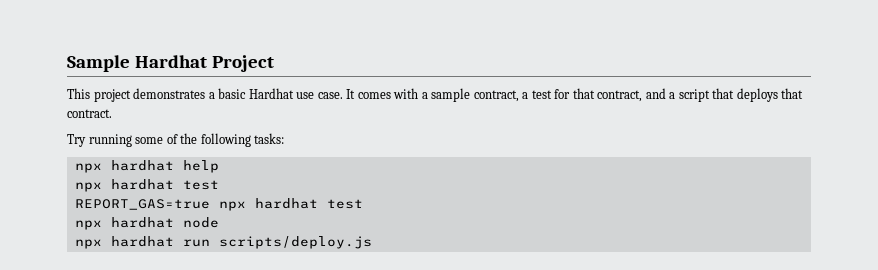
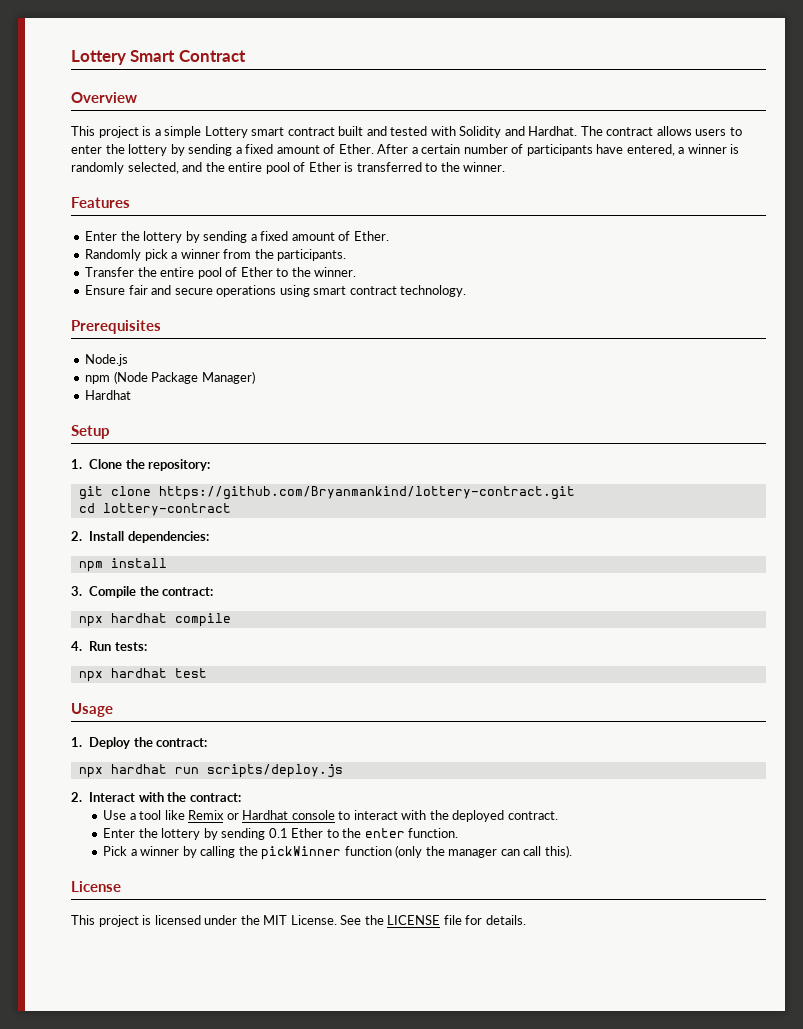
- Sample Hardhat Project
- This project demonstrates a basic Hardhat use case. It comes with a sample contract, a test for that contract, and a script that deploys that contract.
- Try running some of the following tasks:
- npx hardhat help
+ Lottery Smart Contract
+ Overview
+ This project is a simple Lottery smart contract built and tested with Solidity and Hardhat. The contract allows users to enter the lottery by sending a fixed amount of Ether. After a certain number of participants have entered, a winner is randomly selected, and the entire pool of Ether is transferred to the winner.
+ Features
+ Enter the lottery by sending a fixed amount of Ether.
+ Randomly pick a winner from the participants.
+ Transfer the entire pool of Ether to the winner.
+ Ensure fair and secure operations using smart contract technology.
+ Prerequisites
+ Node.js
+ npm (Node Package Manager)
+ Hardhat
+ Setup
+ 1. Clone the repository:
+ git clone https://github.com/Bryanmankind/lottery-contract.git
+ cd lottery-contract
+ 2. Install dependencies:
+ npm install
+ 3. Compile the contract:
+ npx hardhat compile
+ 4. Run tests:
  npx hardhat test
- REPORT_GAS=true npx hardhat test
- npx hardhat node
+ Usage
+ 1. Deploy the contract:
  npx hardhat run scripts/deploy.js
+ 2. Interact with the contract:
+ Use a tool like Remix or Hardhat console to interact with the deployed contract.
+ Enter the lottery by sending 0.1 Ether to the enter function.
+ Pick a winner by calling the pickWinner function (only the manager can call this).
+ License
+ This project is licensed under the MIT License. See the LICENSE file for details.

